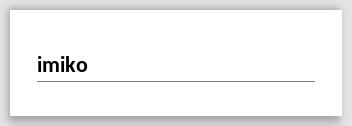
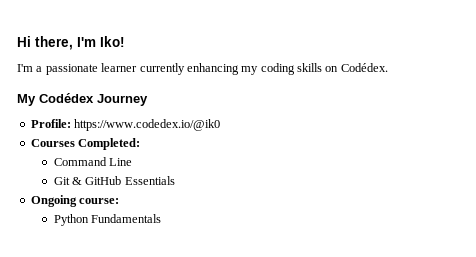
- imiko
+ Hi there, I'm Iko!
+ I'm a passionate learner currently enhancing my coding skills on Codédex.
+ My Codédex Journey
+ Profile: https://www.codedex.io/@ik0
+ Courses Completed:
+ Command Line
+ Git & GitHub Essentials
+ Ongoing course:
+ Python Fundamentals

